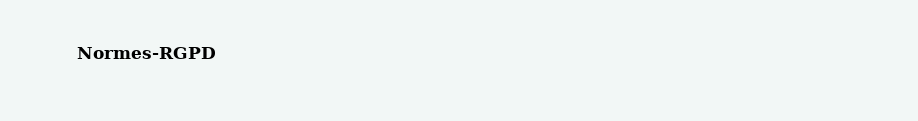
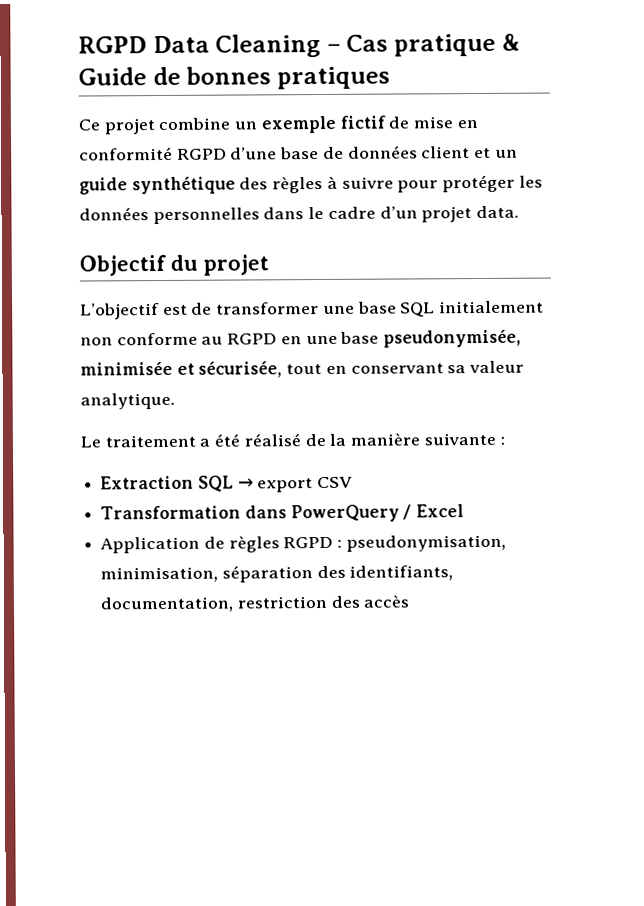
- Normes-RGPD
+ RGPD Data Cleaning – Cas pratique & Guide de bonnes pratiques
+ Ce projet combine un exemple fictif de mise en conformité RGPD d’une base de données client et un guide synthétique des règles à suivre pour protéger les données personnelles dans le cadre d’un projet data.
+ Objectif du projet
+ L’objectif est de transformer une base SQL initialement non conforme au RGPD en une base pseudonymisée, minimisée et sécurisée, tout en conservant sa valeur analytique.
+ Le traitement a été réalisé de la manière suivante :
+ Extraction SQL → export CSV
+ Transformation dans PowerQuery / Excel
+ Application de règles RGPD : pseudonymisation, minimisation, séparation des identifiants, documentation, restriction des accès

